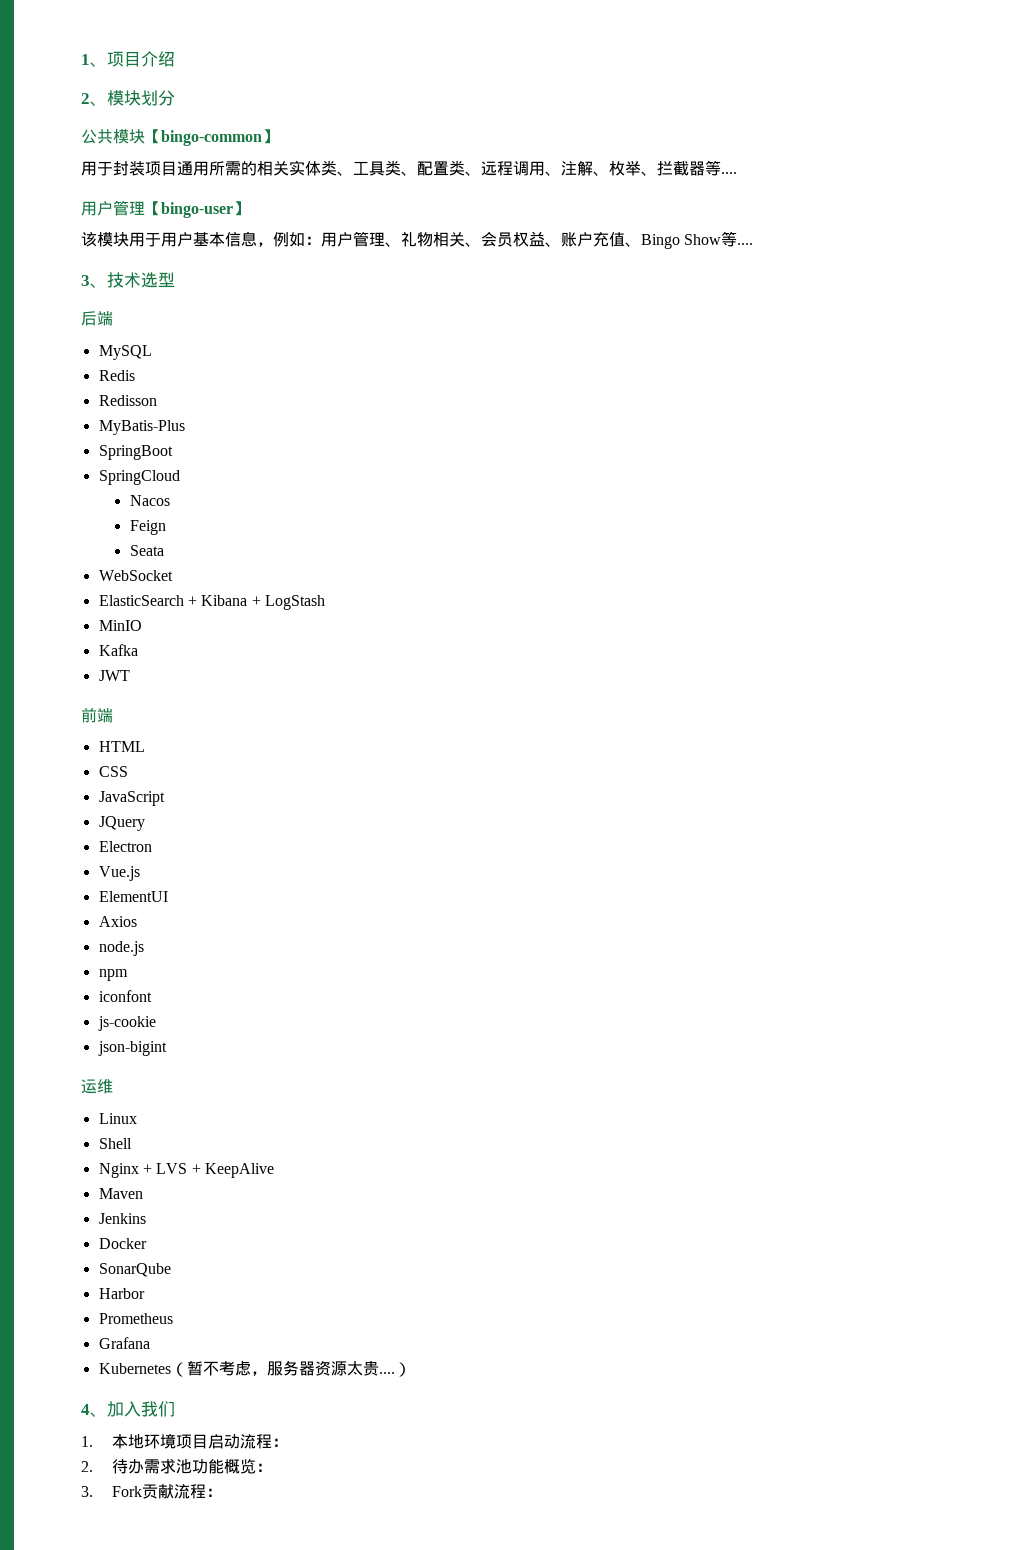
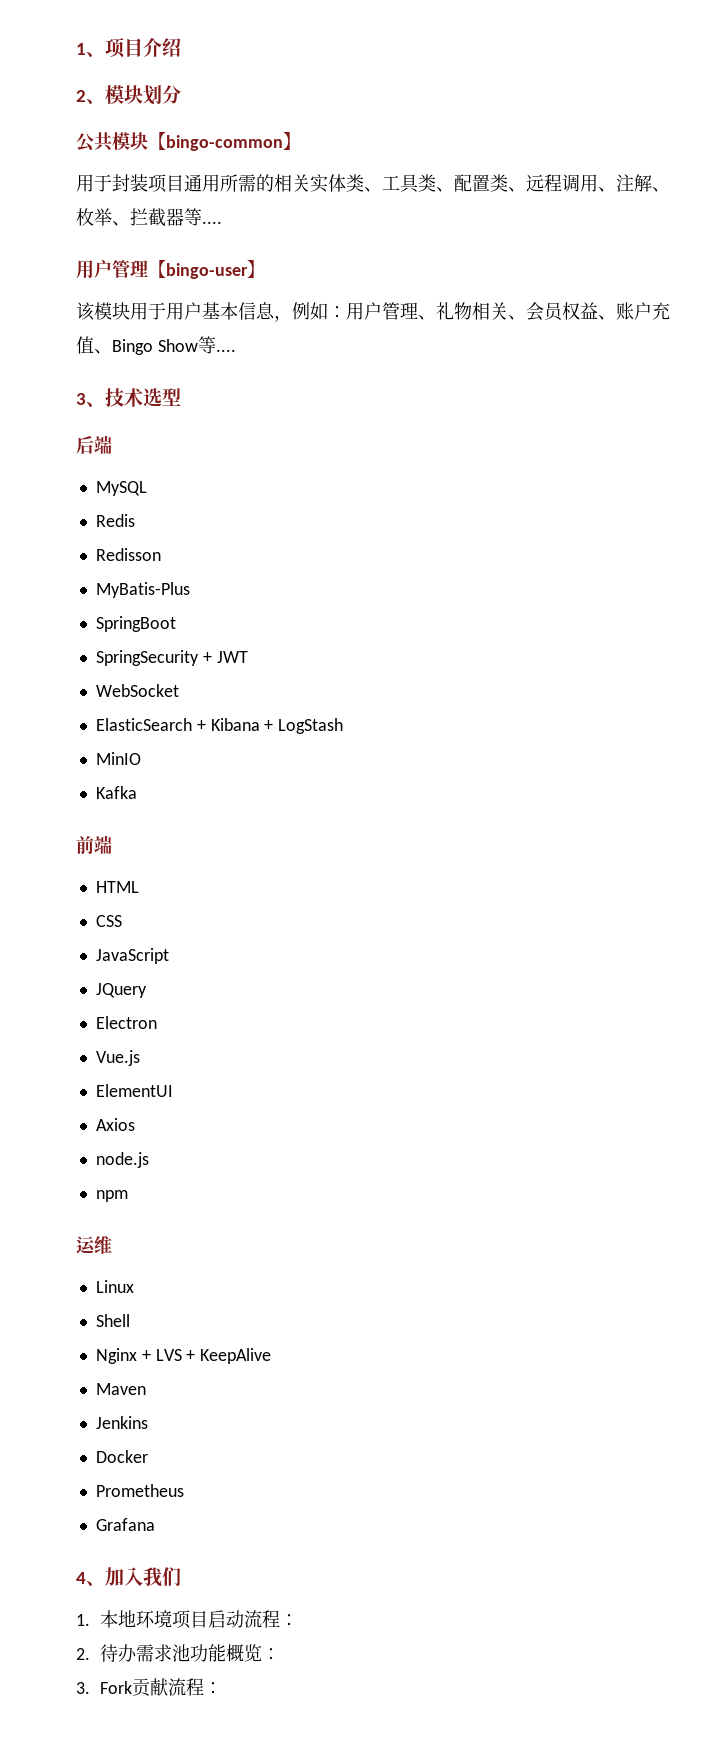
- SpringCloud
- Nacos
- Feign
- Seata
+ SpringSecurity + JWT
- JWT
- iconfont
- js-cookie
- json-bigint
- SonarQube
- Harbor
- Kubernetes（暂不考虑，服务器资源太贵....）

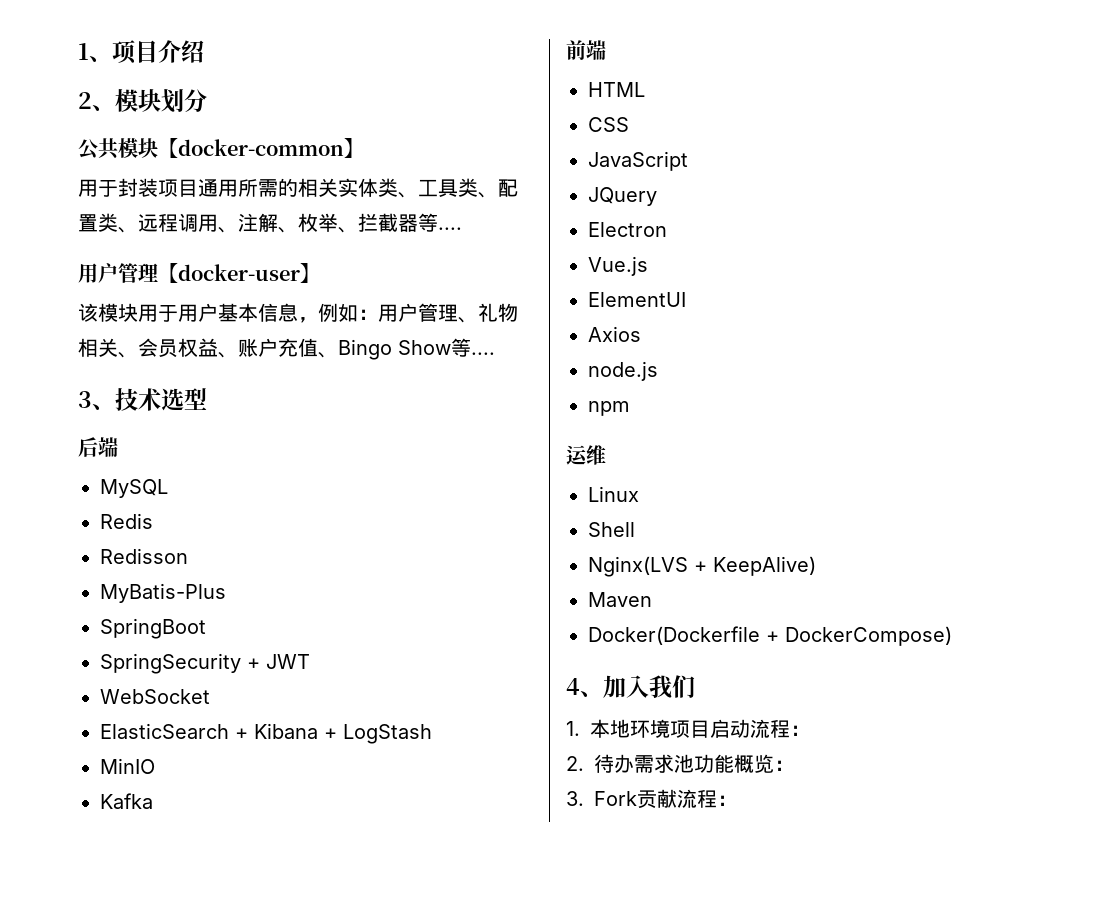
- 公共模块【bingo-common】
+ 公共模块【docker-common】
- 用户管理【bingo-user】
+ 用户管理【docker-user】
- Nginx + LVS + KeepAlive
+ Nginx(LVS + KeepAlive)
  Maven
- Jenkins
- Docker
- Prometheus
- Grafana
+ Docker(Dockerfile + DockerCompose)

